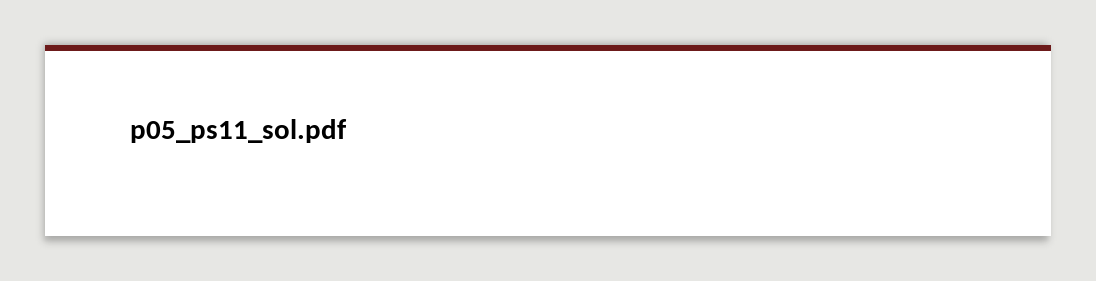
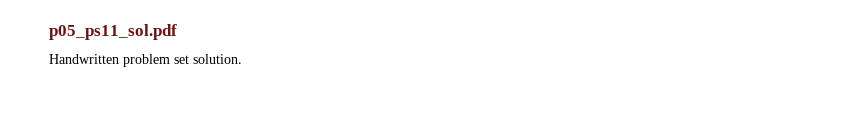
+ Handwritten problem set solution.

